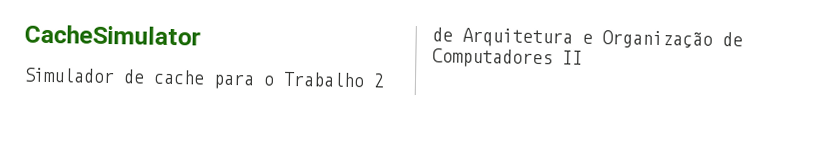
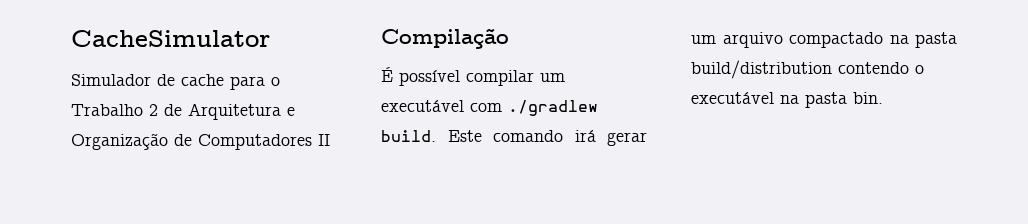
+ Compilação
+ É possível compilar um executável com ./gradlew build. Este comando irá gerar um arquivo compactado na pasta build/distribution contendo o executável na pasta bin.

